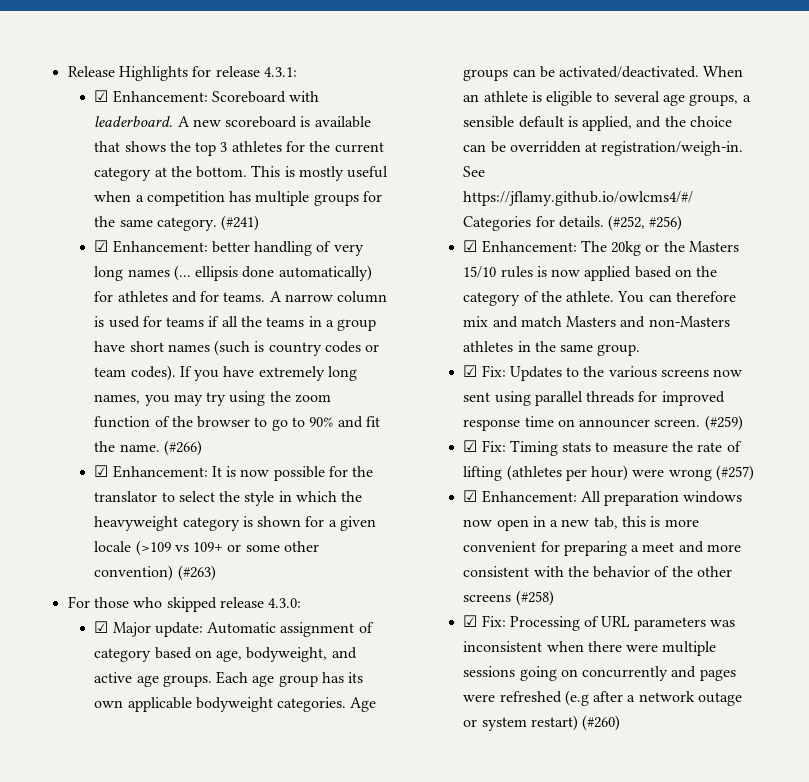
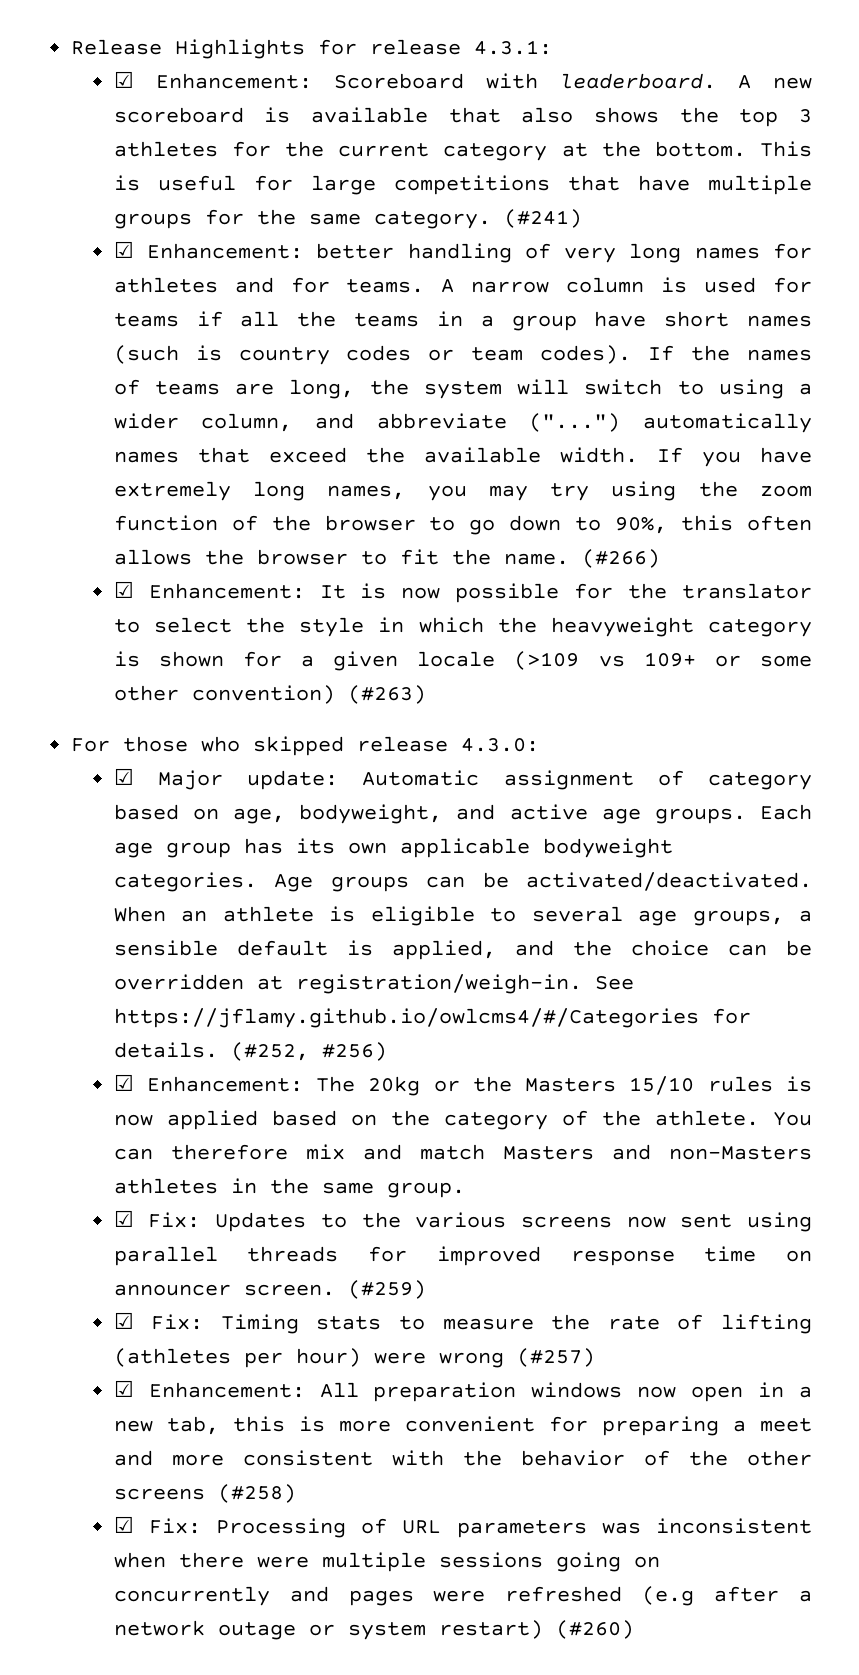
- A new scoreboard is available that shows the top 3 athletes for the current category at the bottom.
+ A new scoreboard is available that also shows the top 3 athletes for the current category at the bottom.
- This is mostly useful when a competition has multiple groups for the same category.
+ This is useful for large competitions that have multiple groups for the same category.
- ☑ Enhancement: better handling of very long names (... ellipsis done automatically) for athletes and for teams.
+ ☑ Enhancement: better handling of very long names for athletes and for teams.
- If you have extremely long names, you may try using the zoom function of the browser to go to 90% and fit the name.
+ If the names of teams are long, the system will switch to using a wider column, and abbreviate ("...") automatically names that exceed the available width. If you have extremely long names, you may try using the zoom function of the browser to go down to 90%, this often allows the browser to fit the name.

